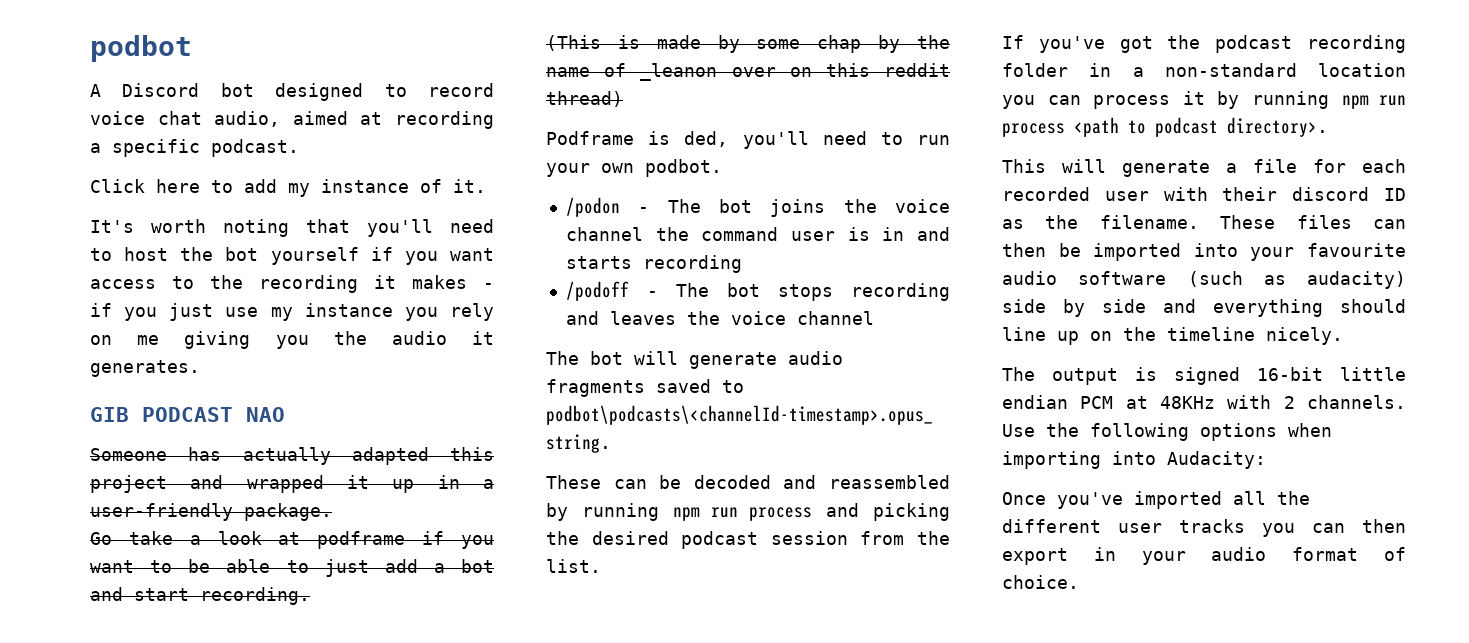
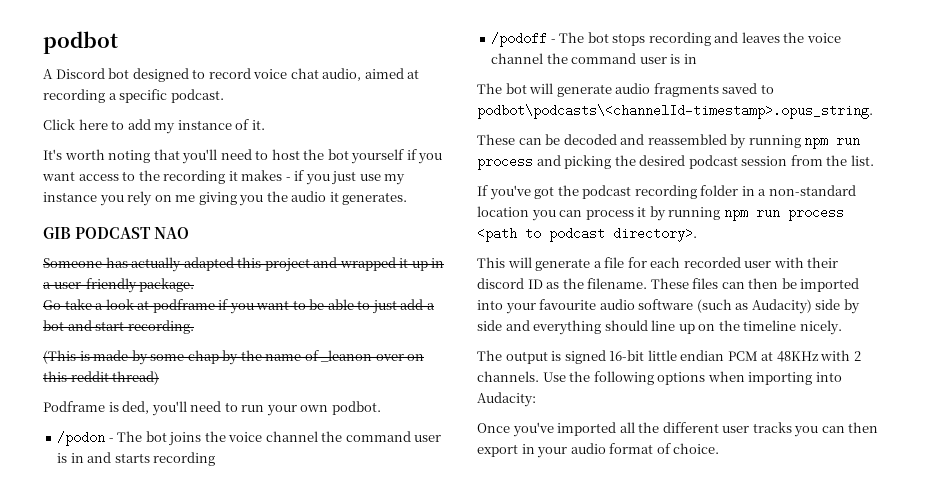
- /podoff - The bot stops recording and leaves the voice channel
+ /podoff - The bot stops recording and leaves the voice channel the command user is in
- These files can then be imported into your favourite audio software (such as audacity) side by side and everything should line up on the timeline nicely.
+ These files can then be imported into your favourite audio software (such as Audacity) side by side and everything should line up on the timeline nicely.

